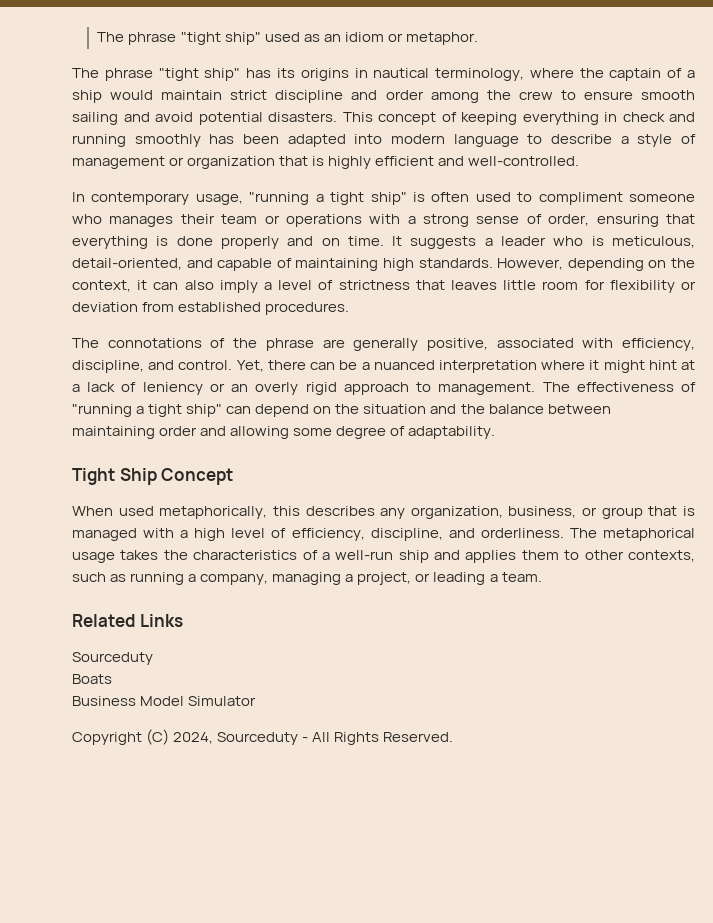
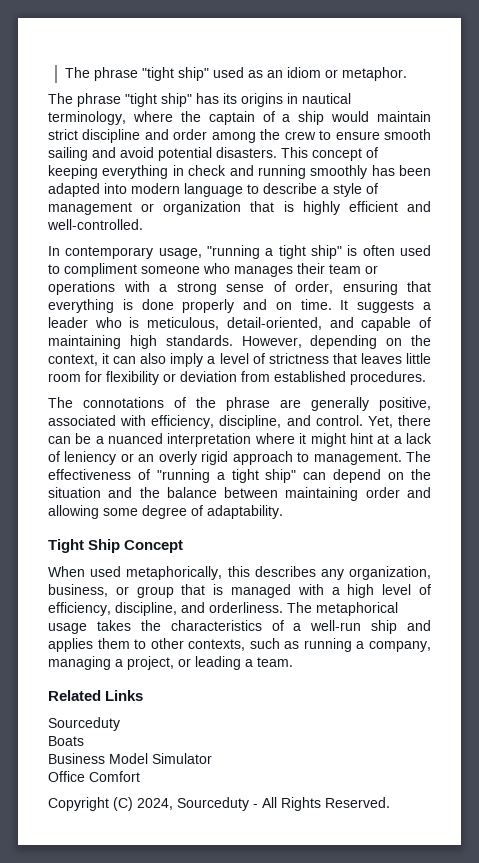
+ Office Comfort

